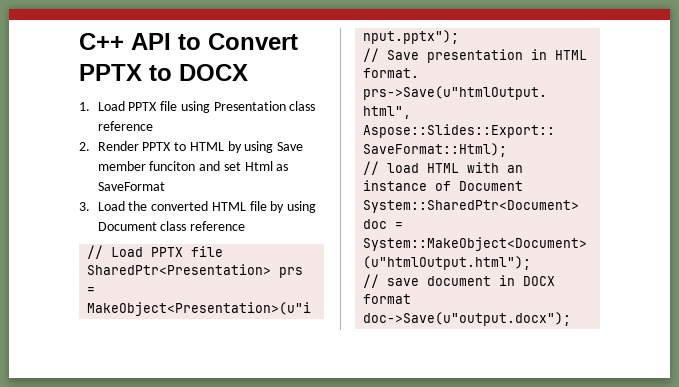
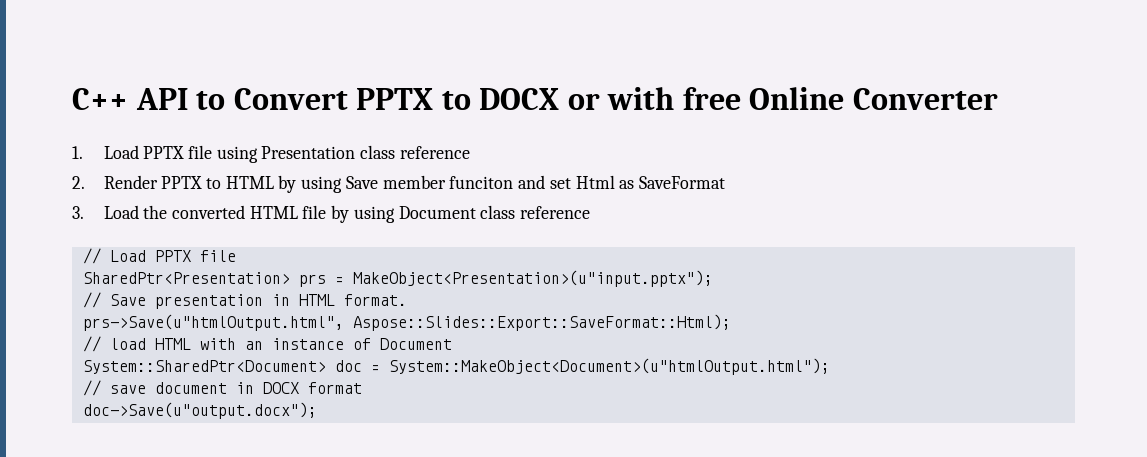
- C++ API to Convert PPTX to DOCX
+ C++ API to Convert PPTX to DOCX or with free Online Converter

